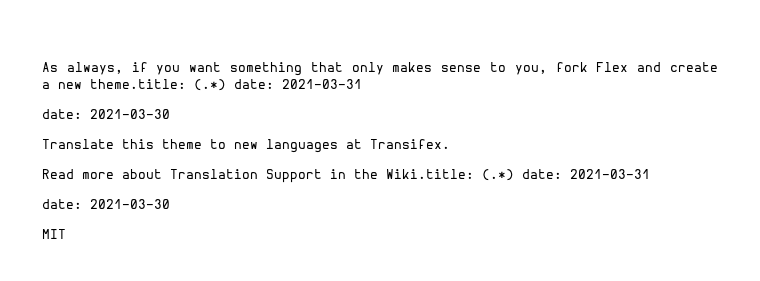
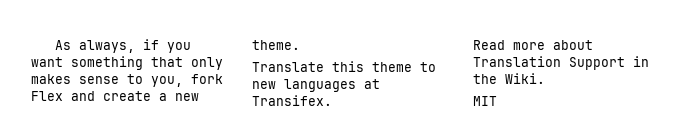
- As always, if you want something that only makes sense to you, fork Flex and create a new theme.title: (.*) date: 2021-03-31
- date: 2021-03-30
+ As always, if you want something that only makes sense to you, fork Flex and create a new theme.
- Read more about Translation Support in the Wiki.title: (.*) date: 2021-03-31
- date: 2021-03-30
+ Read more about Translation Support in the Wiki.

